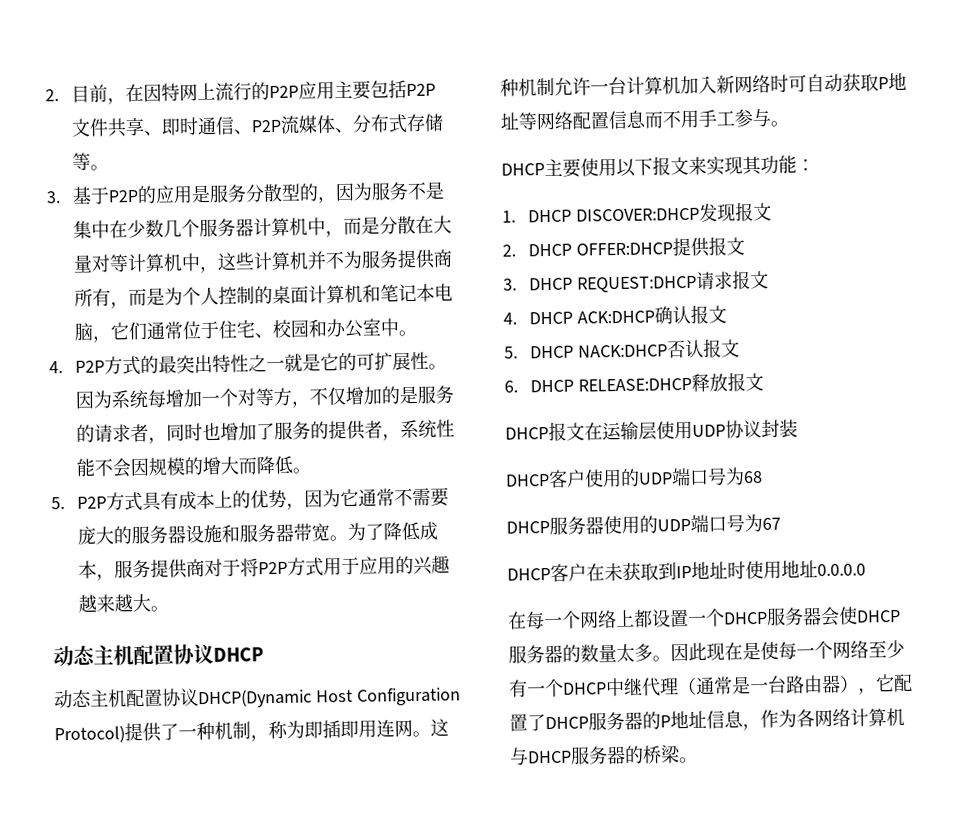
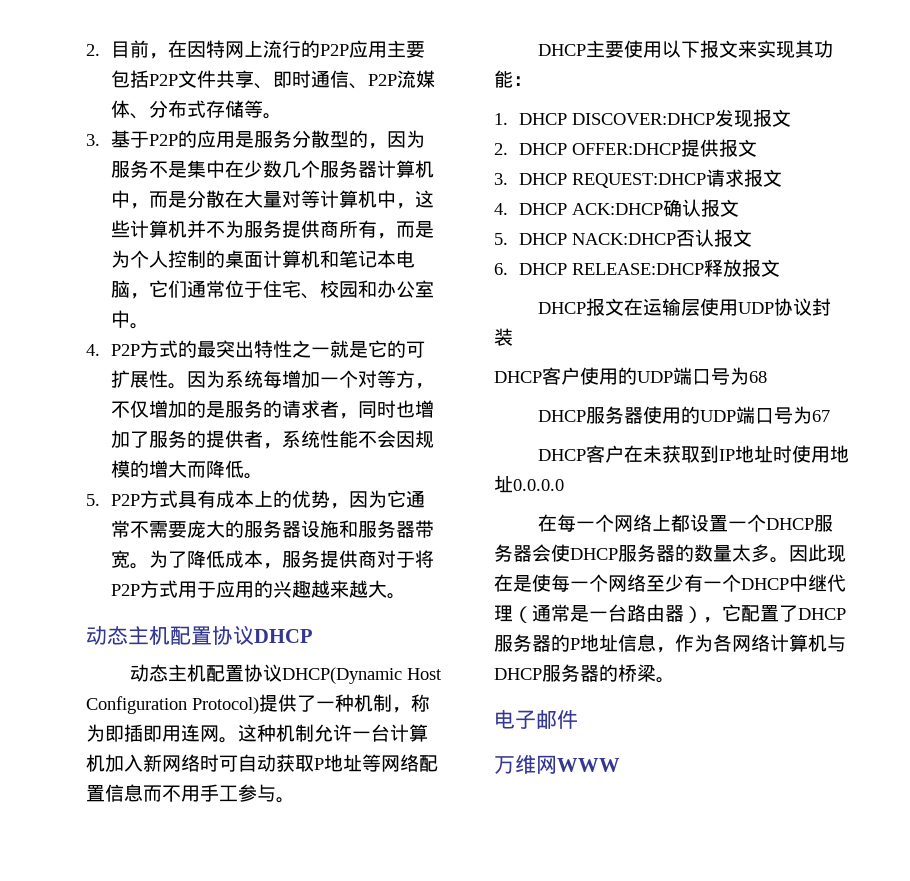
+ 电子邮件
+ 万维网WWW

